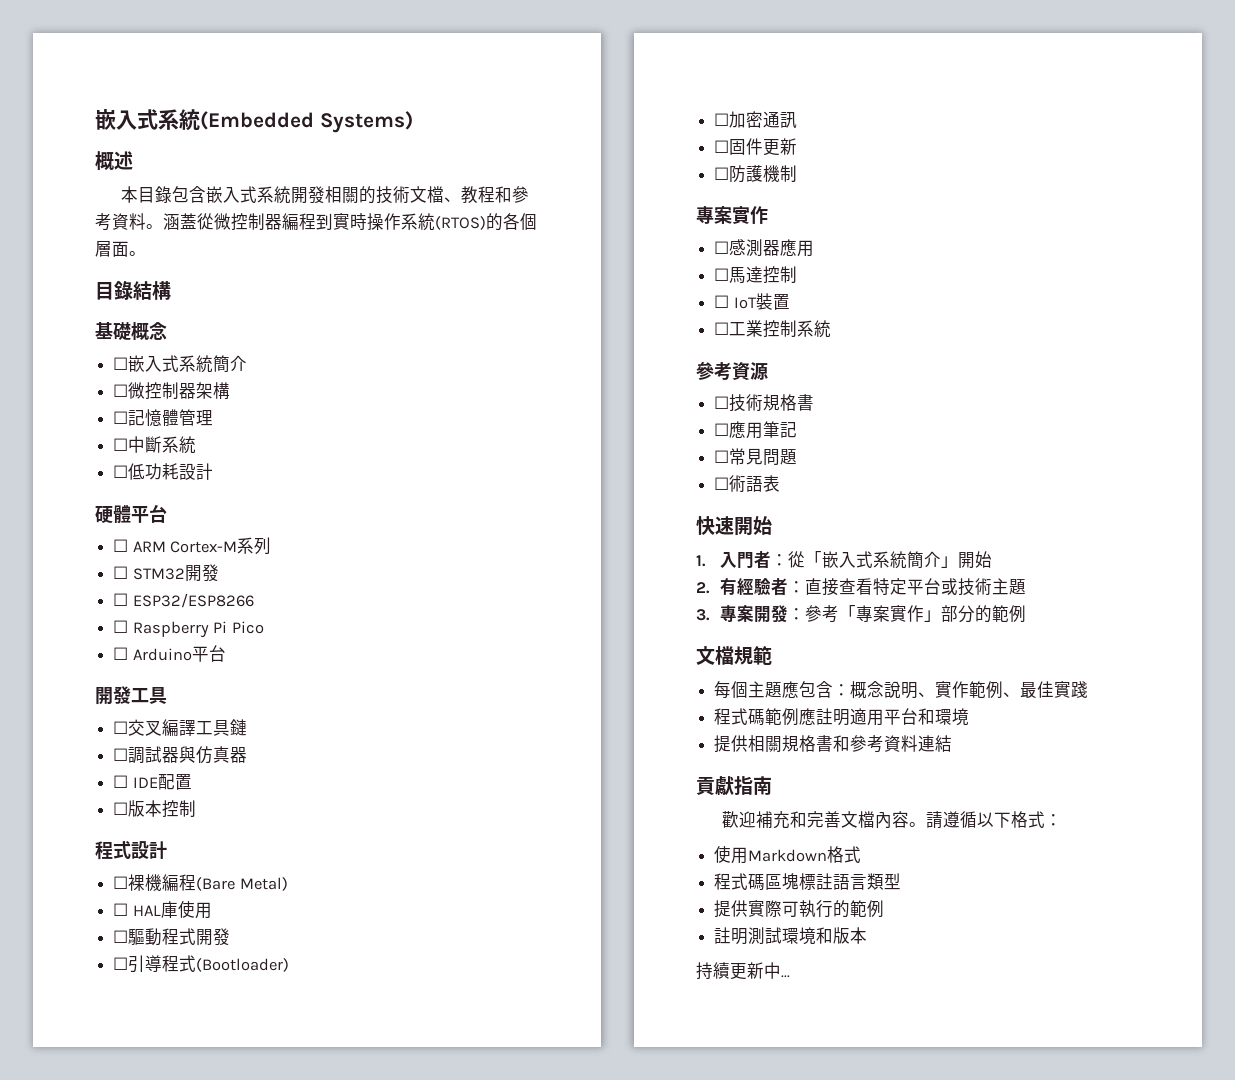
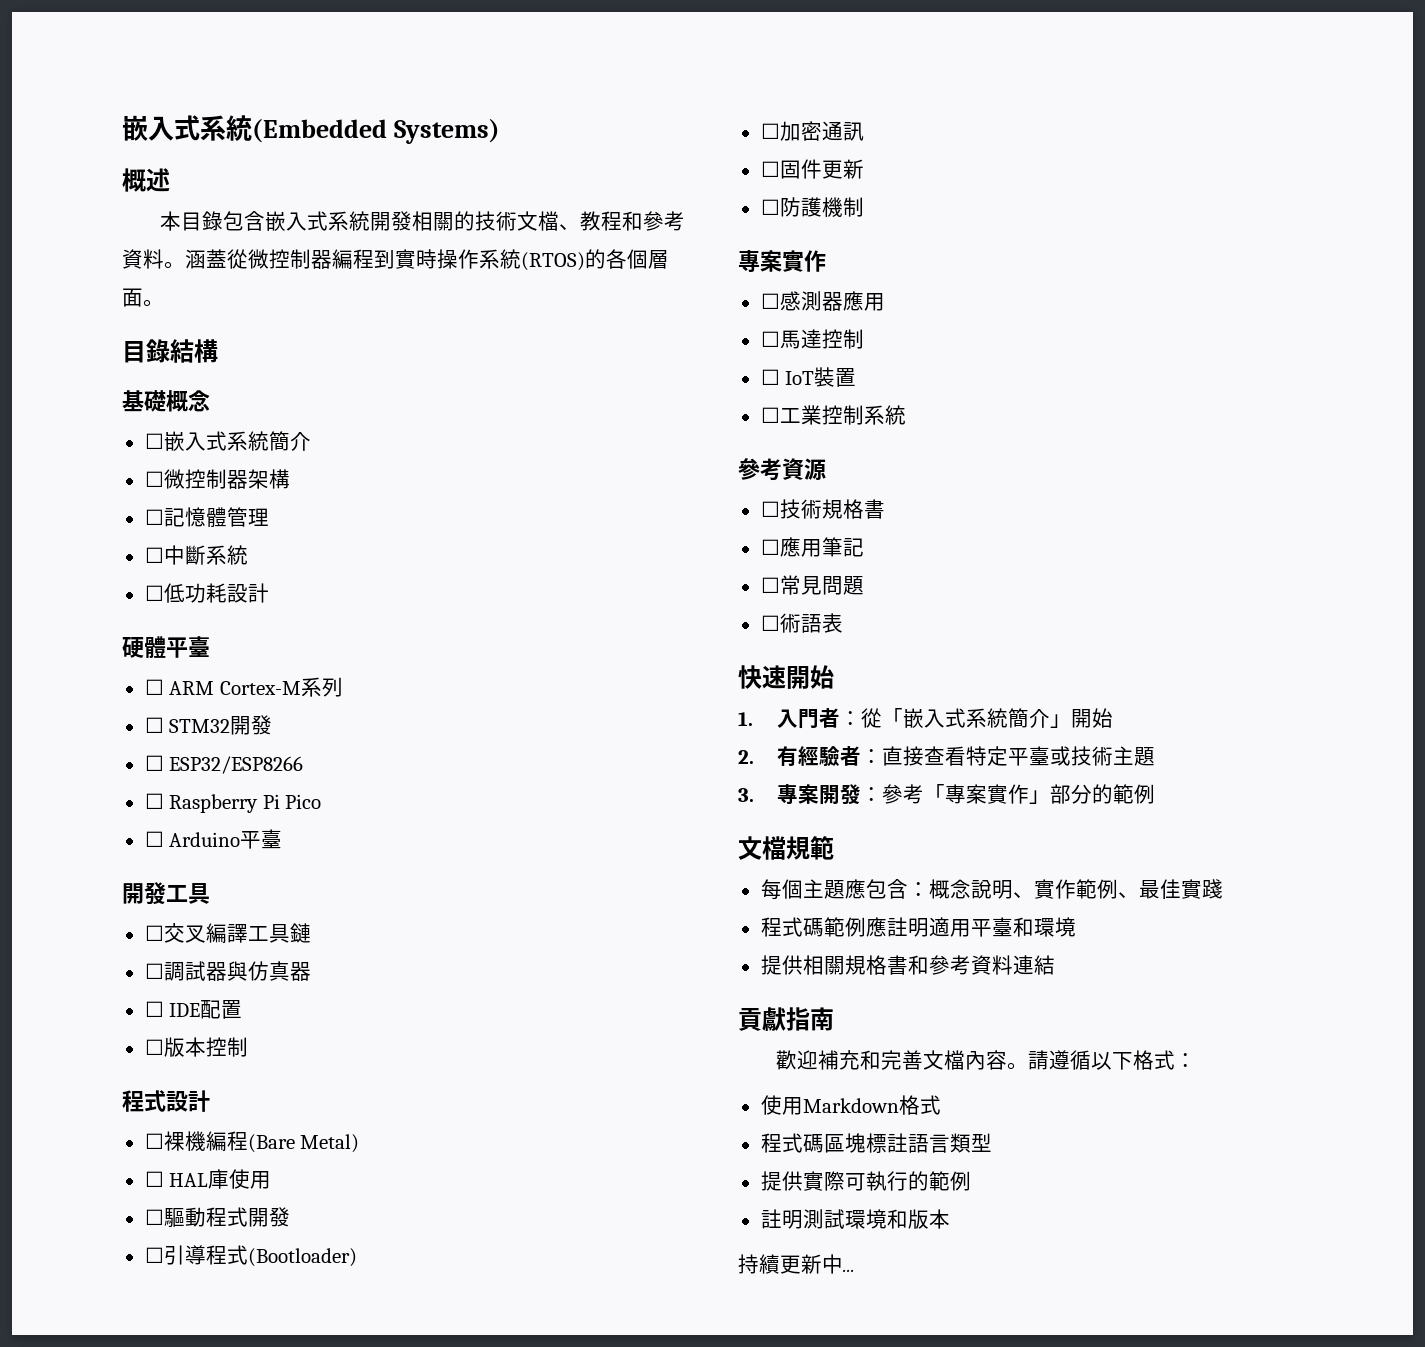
- 硬體平台
+ 硬體平臺
- ☐ Arduino平台
+ ☐ Arduino平臺
- 2.有經驗者：直接查看特定平台或技術主題
+ 2.有經驗者：直接查看特定平臺或技術主題
- 程式碼範例應註明適用平台和環境
+ 程式碼範例應註明適用平臺和環境

